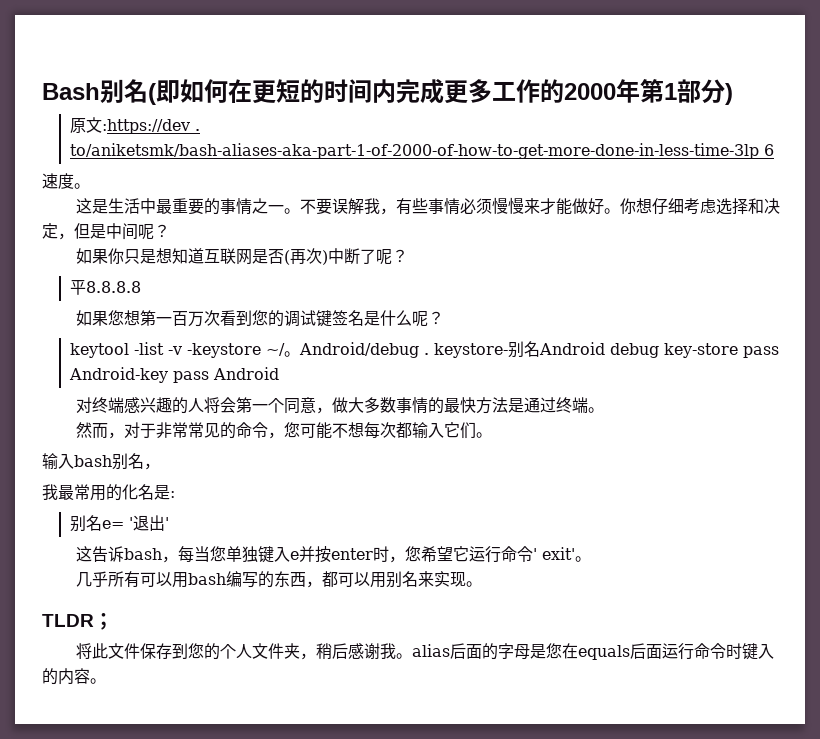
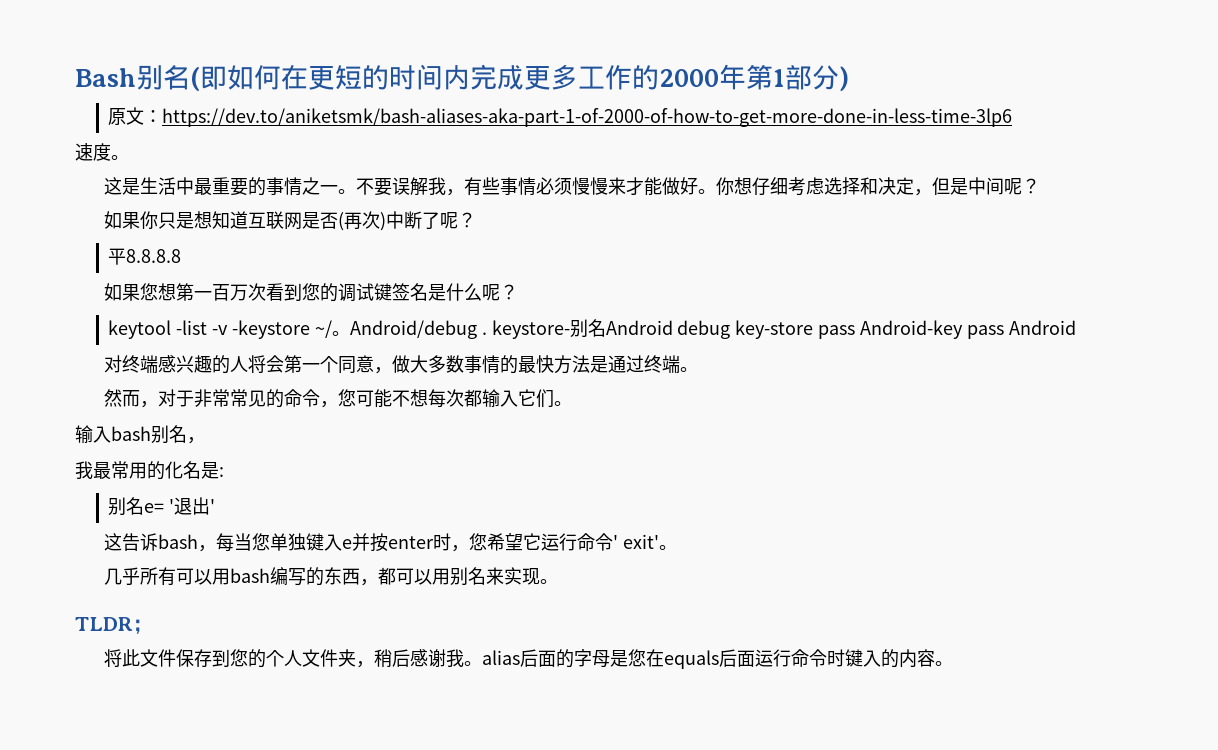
- 原文:https://dev . to/aniketsmk/bash-aliases-aka-part-1-of-2000-of-how-to-get-more-done-in-less-time-3lp 6
+ 原文：https://dev.to/aniketsmk/bash-aliases-aka-part-1-of-2000-of-how-to-get-more-done-in-less-time-3lp6

